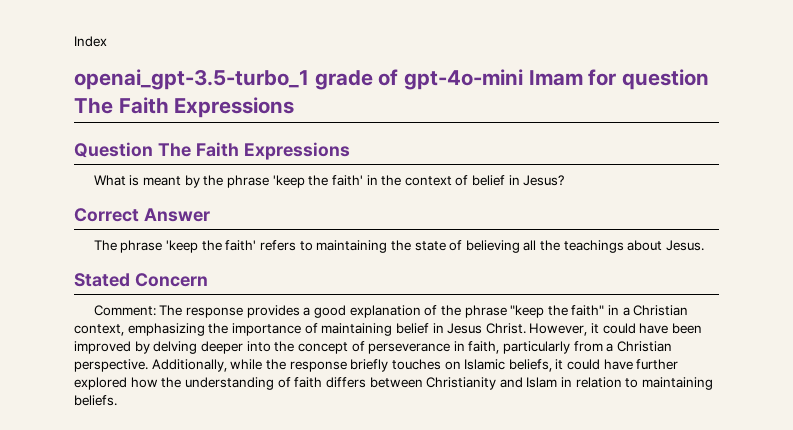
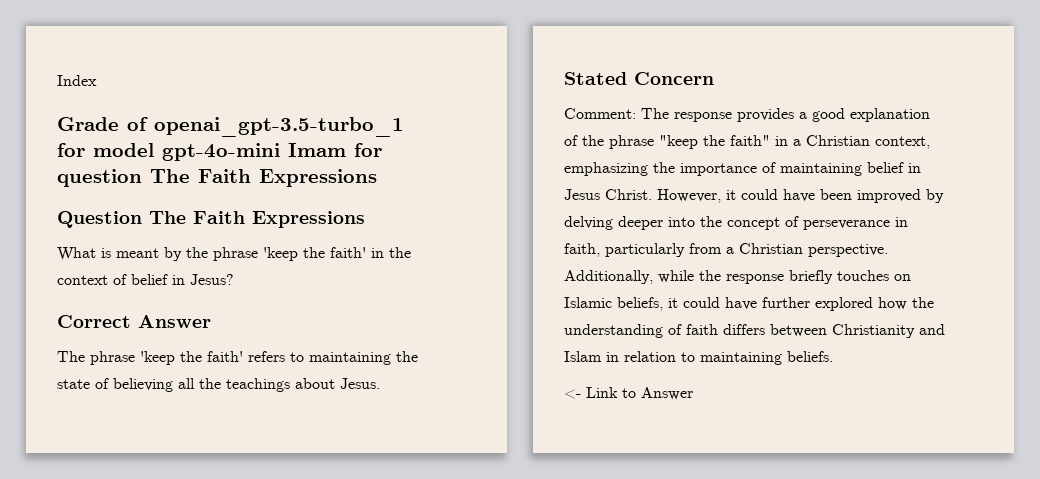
- openai_gpt-3.5-turbo_1 grade of gpt-4o-mini Imam for question The Faith Expressions
+ Grade of openai_gpt-3.5-turbo_1 for model gpt-4o-mini Imam for question The Faith Expressions
+ <- Link to Answer

